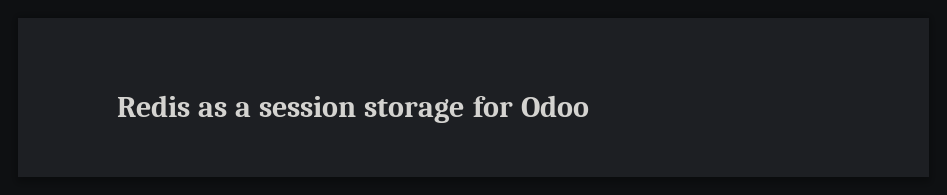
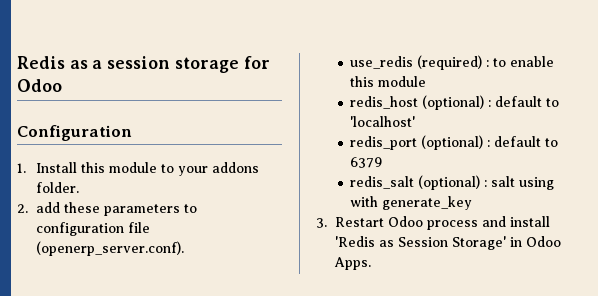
+ Configuration
+ 1. Install this module to your addons folder.
+ 2. add these parameters to configuration file (openerp_server.conf).
+ use_redis (required) : to enable this module
+ redis_host (optional) : default to 'localhost'
+ redis_port (optional) : default to 6379
+ redis_salt (optional) : salt using with generate_key
+ 3. Restart Odoo process and install 'Redis as Session Storage' in Odoo Apps.

